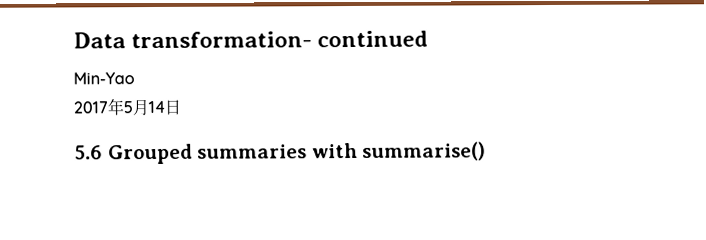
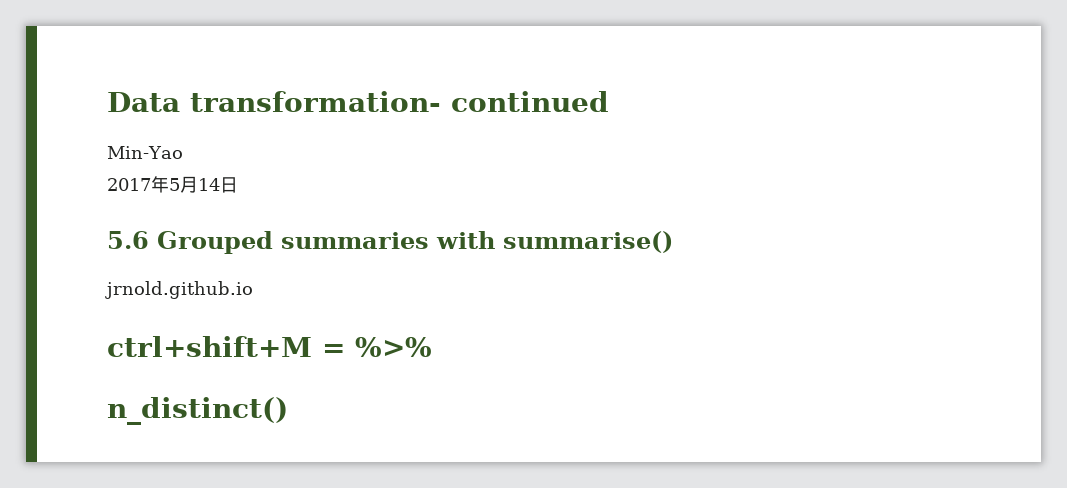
+ jrnold.github.io
+ ctrl+shift+M = %>%
+ n_distinct()

